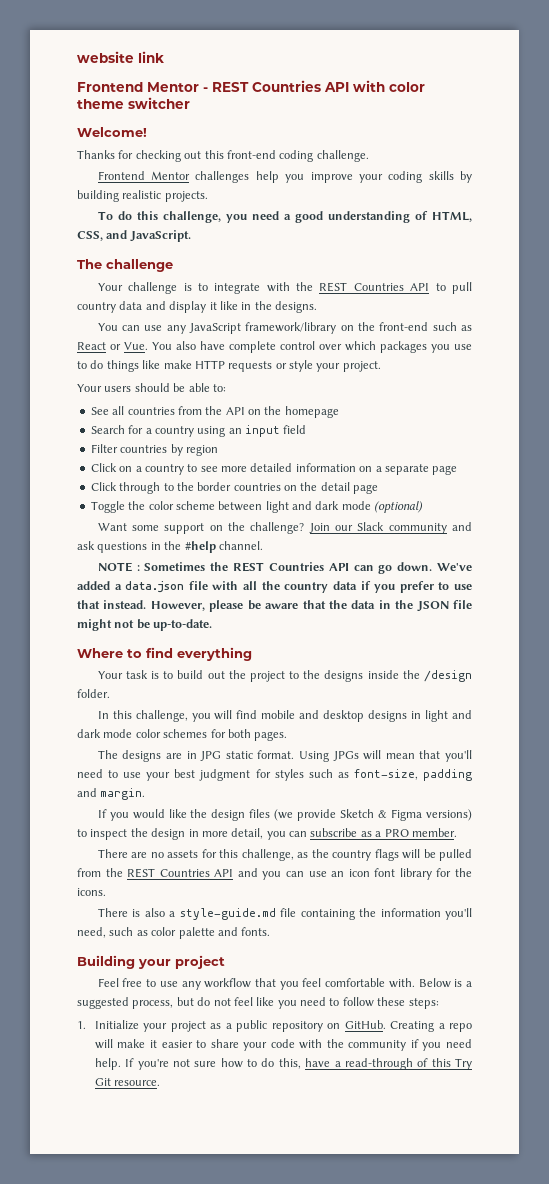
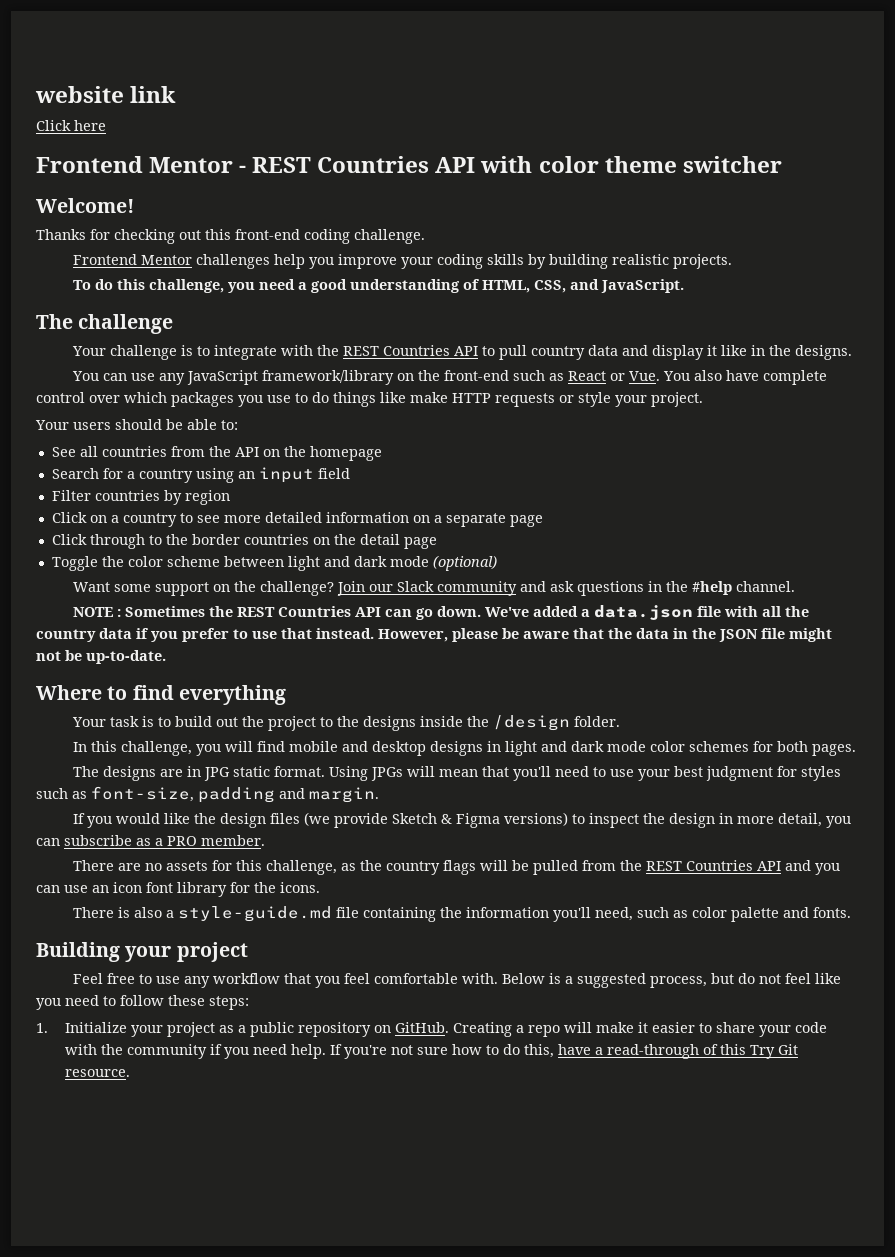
+ Click here

